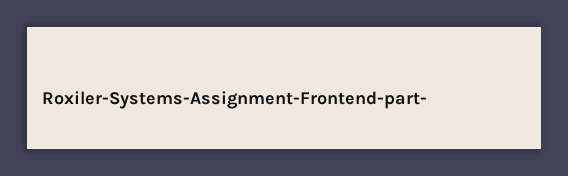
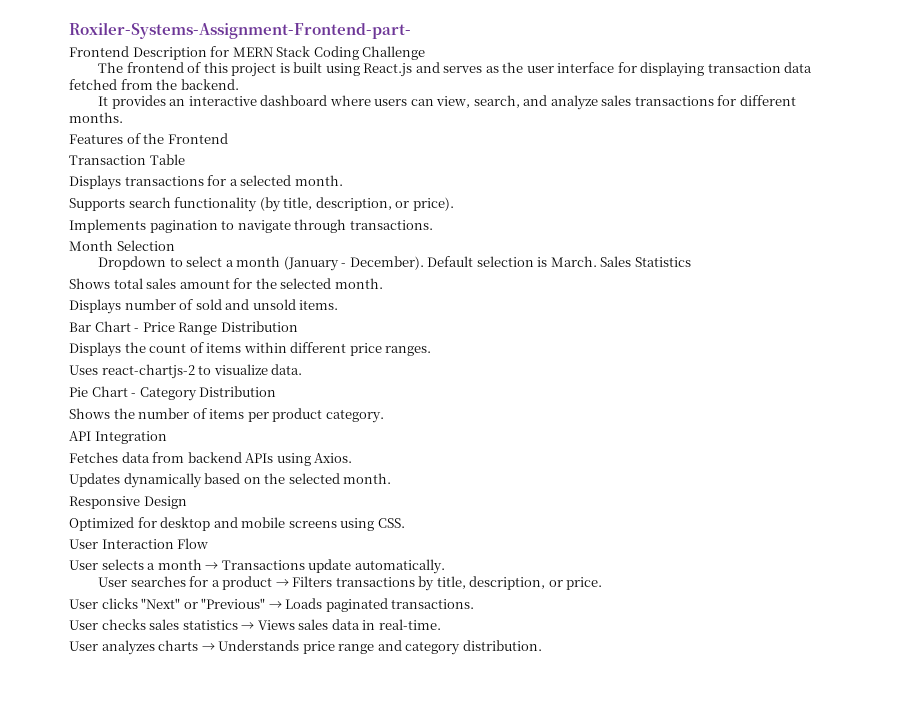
+ Frontend Description for MERN Stack Coding Challenge
+ The frontend of this project is built using React.js and serves as the user interface for displaying transaction data fetched from the backend.
+ It provides an interactive dashboard where users can view, search, and analyze sales transactions for different months.
+ Features of the Frontend
+ Transaction Table
+ Displays transactions for a selected month.
+ Supports search functionality (by title, description, or price).
+ Implements pagination to navigate through transactions.
+ Month Selection
+ Dropdown to select a month (January - December). Default selection is March. Sales Statistics
+ Shows total sales amount for the selected month.
+ Displays number of sold and unsold items.
+ Bar Chart - Price Range Distribution
+ Displays the count of items within different price ranges.
+ Uses react-chartjs-2 to visualize data.
+ Pie Chart - Category Distribution
+ Shows the number of items per product category.
+ API Integration
+ Fetches data from backend APIs using Axios.
+ Updates dynamically based on the selected month.
+ Responsive Design
+ Optimized for desktop and mobile screens using CSS.
+ User Interaction Flow
+ User selects a month → Transactions update automatically.
+ User searches for a product → Filters transactions by title, description, or price.
+ User clicks "Next" or "Previous" → Loads paginated transactions.
+ User checks sales statistics → Views sales data in real-time.
+ User analyzes charts → Understands price range and category distribution.

